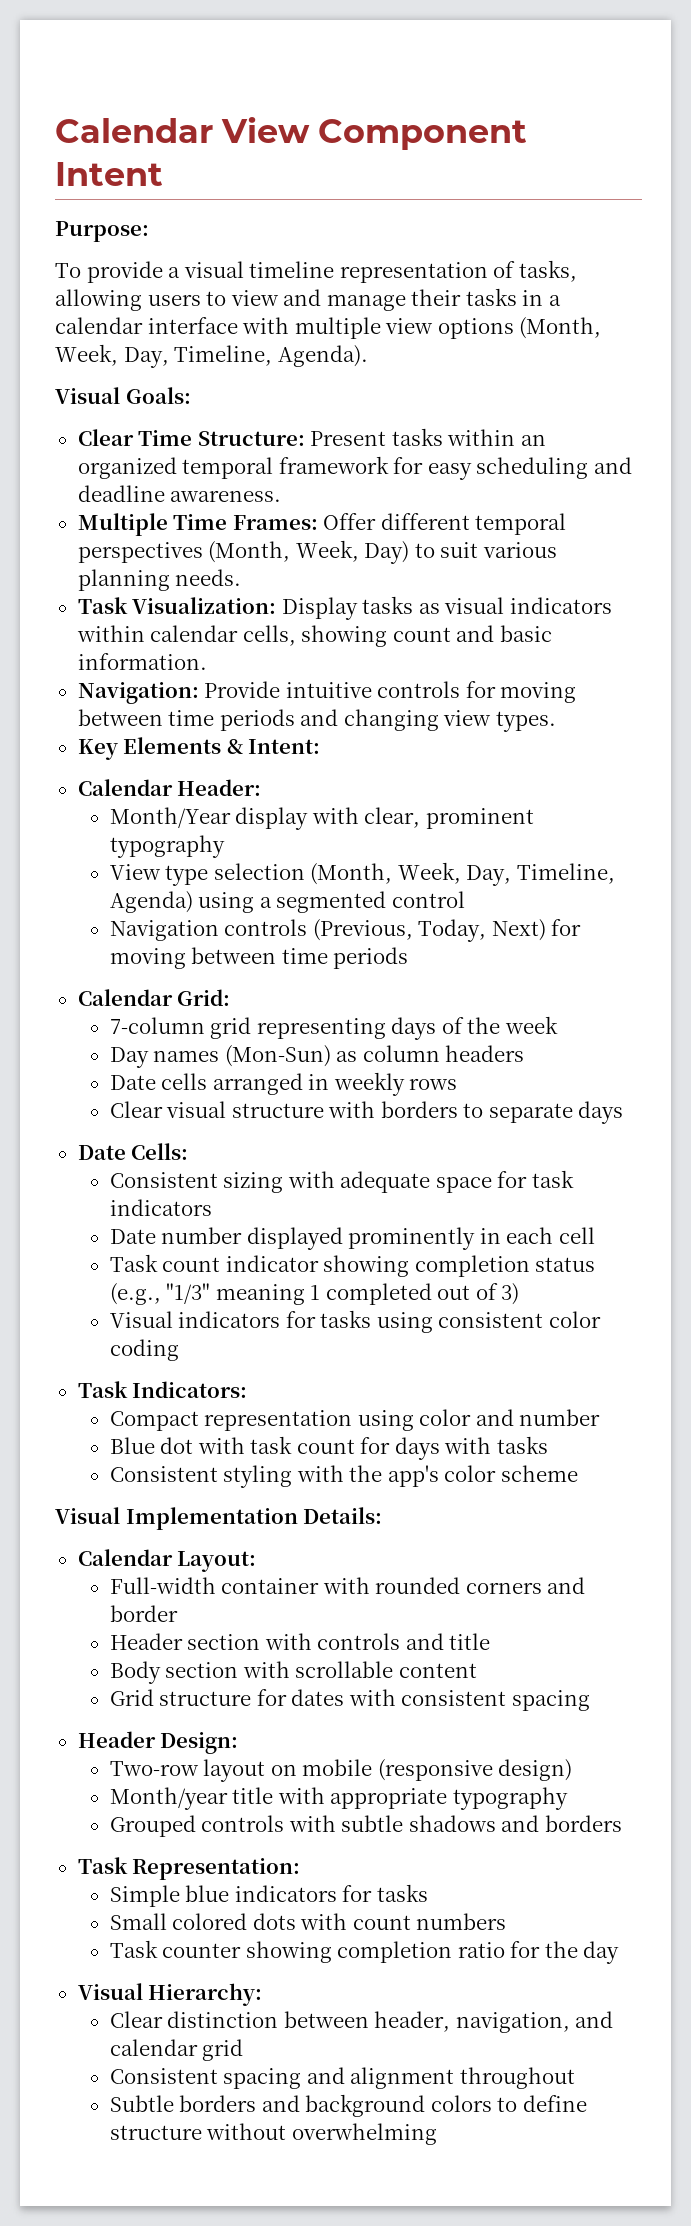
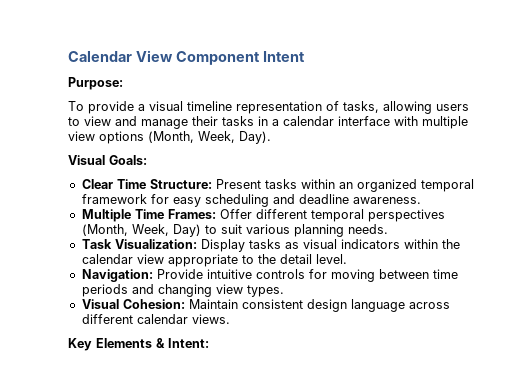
- To provide a visual timeline representation of tasks, allowing users to view and manage their tasks in a calendar interface with multiple view options (Month, Week, Day, Timeline, Agenda).
+ To provide a visual timeline representation of tasks, allowing users to view and manage their tasks in a calendar interface with multiple view options (Month, Week, Day).
- Task Visualization: Display tasks as visual indicators within calendar cells, showing count and basic information.
+ Task Visualization: Display tasks as visual indicators within the calendar view appropriate to the detail level.
+ Visual Cohesion: Maintain consistent design language across different calendar views.
  Key Elements & Intent:
- Calendar Header:
- Month/Year display with clear, prominent typography
- View type selection (Month, Week, Day, Timeline, Agenda) using a segmented control
- Navigation controls (Previous, Today, Next) for moving between time periods
- Calendar Grid:
- 7-column grid representing days of the week
- Day names (Mon-Sun) as column headers
- Date cells arranged in weekly rows
- Clear visual structure with borders to separate days
- Date Cells:
- Consistent sizing with adequate space for task indicators
- Date number displayed prominently in each cell
- Task count indicator showing completion status (e.g., "1/3" meaning 1 completed out of 3)
- Visual indicators for tasks using consistent color coding
- Task Indicators:
- Compact representation using color and number
- Blue dot with task count for days with tasks
- Consistent styling with the app's color scheme
- Visual Implementation Details:
- Calendar Layout:
- Full-width container with rounded corners and border
- Header section with controls and title
- Body section with scrollable content
- Grid structure for dates with consistent spacing
- Header Design:
- Two-row layout on mobile (responsive design)
- Month/year title with appropriate typography
- Grouped controls with subtle shadows and borders
- Task Representation:
- Simple blue indicators for tasks
- Small colored dots with count numbers
- Task counter showing completion ratio for the day
- Visual Hierarchy:
- Clear distinction between header, navigation, and calendar grid
- Consistent spacing and alignment throughout
- Subtle borders and background colors to define structure without overwhelming

